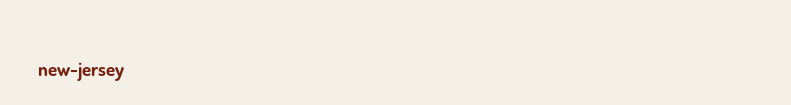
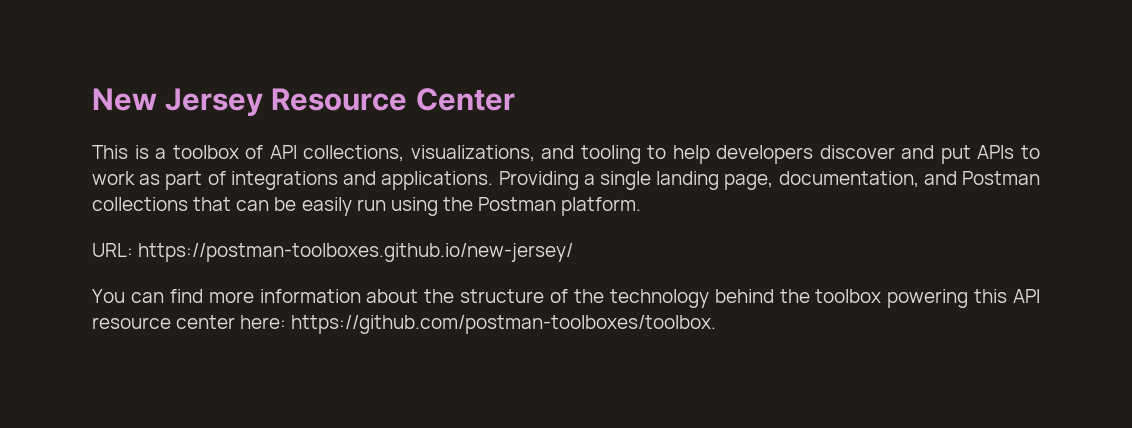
- new-jersey
+ New Jersey Resource Center
+ This is a toolbox of API collections, visualizations, and tooling to help developers discover and put APIs to work as part of integrations and applications. Providing a single landing page, documentation, and Postman collections that can be easily run using the Postman platform.
+ URL: https://postman-toolboxes.github.io/new-jersey/
+ You can find more information about the structure of the technology behind the toolbox powering this API resource center here: https://github.com/postman-toolboxes/toolbox.

